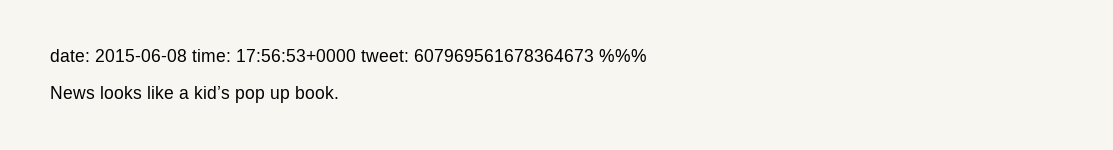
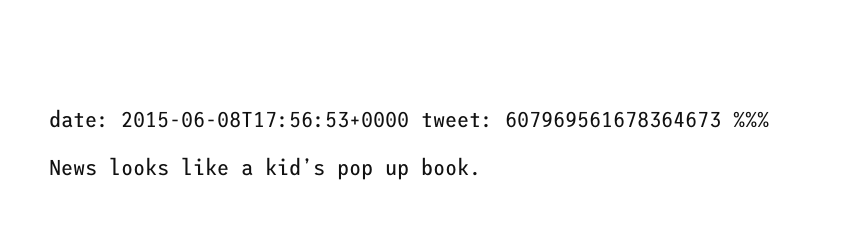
- date: 2015-06-08 time: 17:56:53+0000 tweet: 607969561678364673 %%%
+ date: 2015-06-08T17:56:53+0000 tweet: 607969561678364673 %%%

